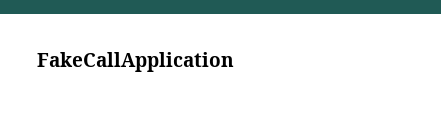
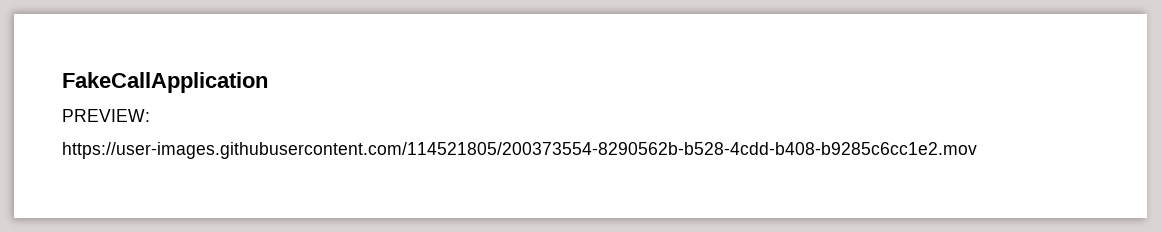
+ PREVIEW:
+ https://user-images.githubusercontent.com/114521805/200373554-8290562b-b528-4cdd-b408-b9285c6cc1e2.mov

